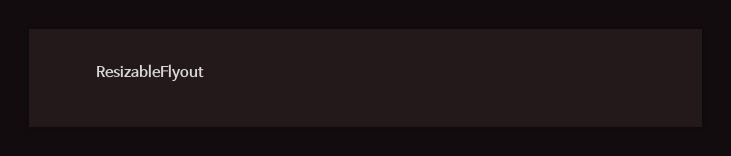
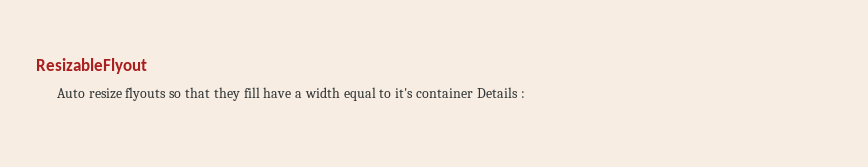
+ Auto resize flyouts so that they fill have a width equal to it's container Details :

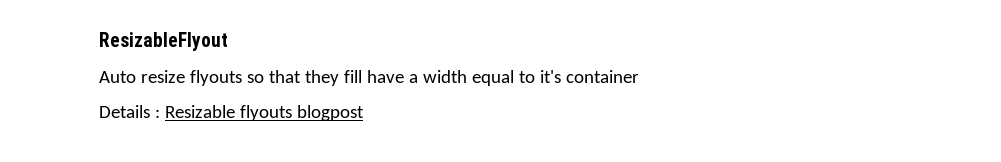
- Auto resize flyouts so that they fill have a width equal to it's container Details :
+ Auto resize flyouts so that they fill have a width equal to it's container
+ Details : Resizable flyouts blogpost

